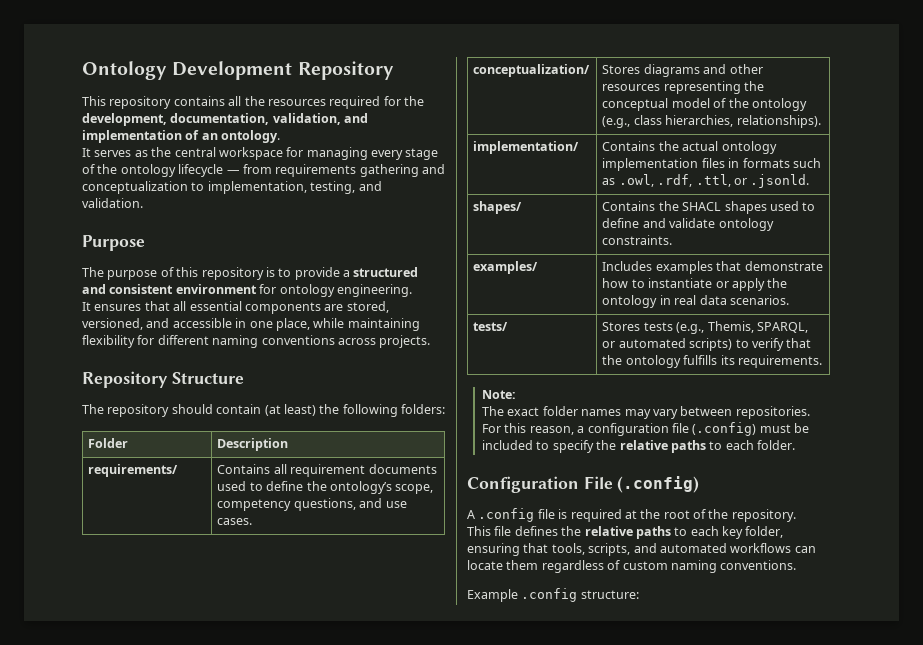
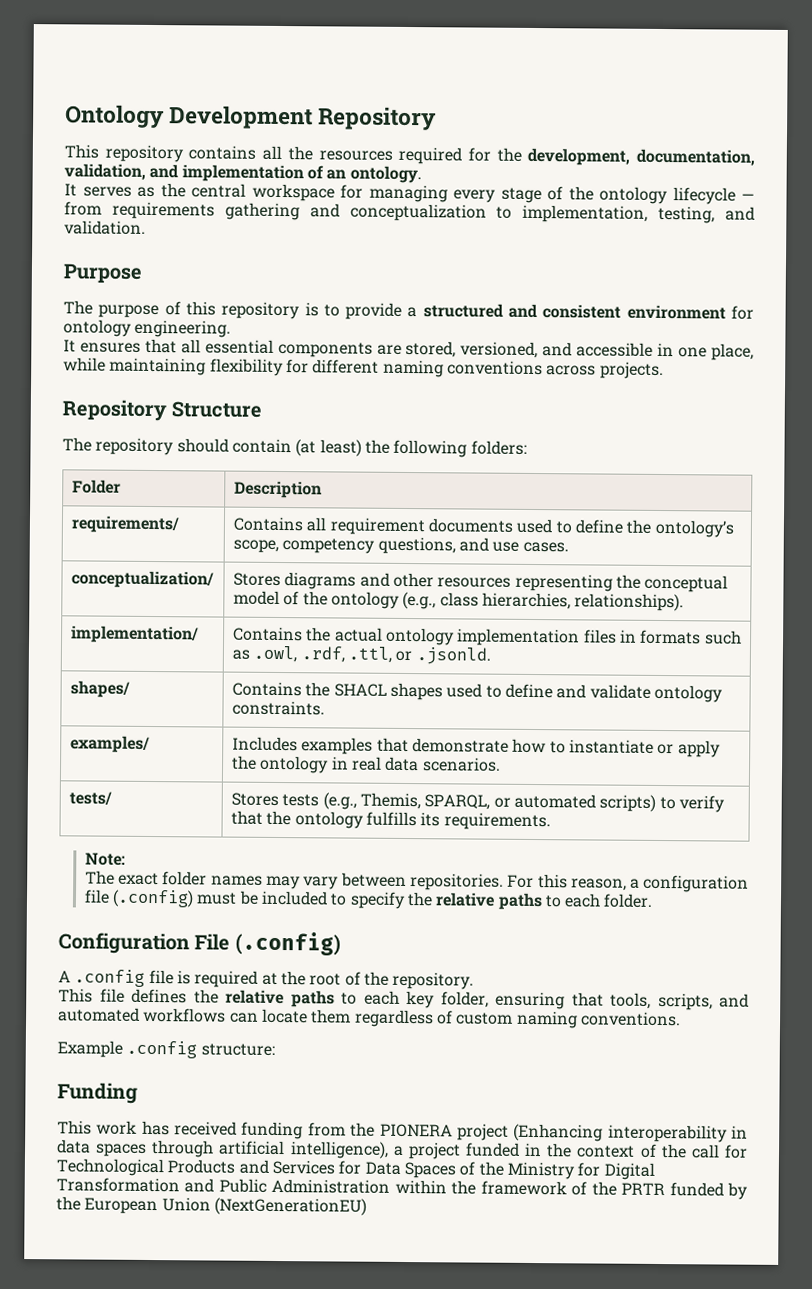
+ Funding
+ This work has received funding from the PIONERA project (Enhancing interoperability in data spaces through artificial intelligence), a project funded in the context of the call for Technological Products and Services for Data Spaces of the Ministry for Digital Transformation and Public Administration within the framework of the PRTR funded by the European Union (NextGenerationEU)

